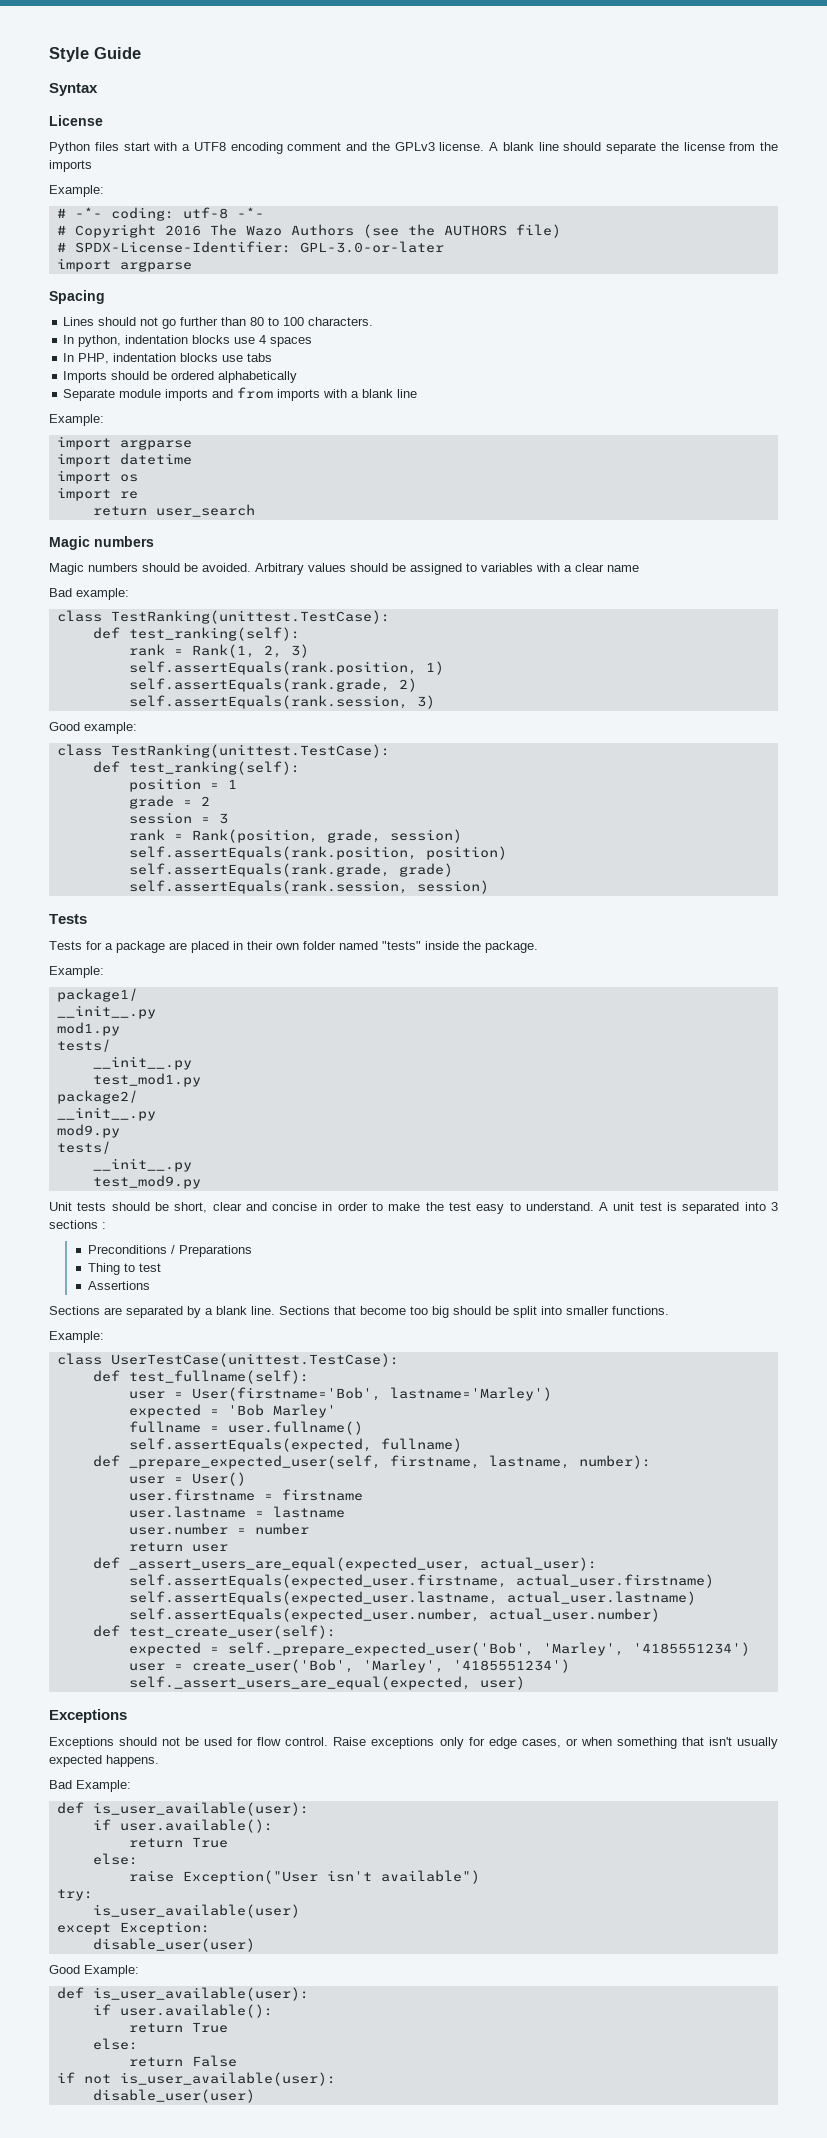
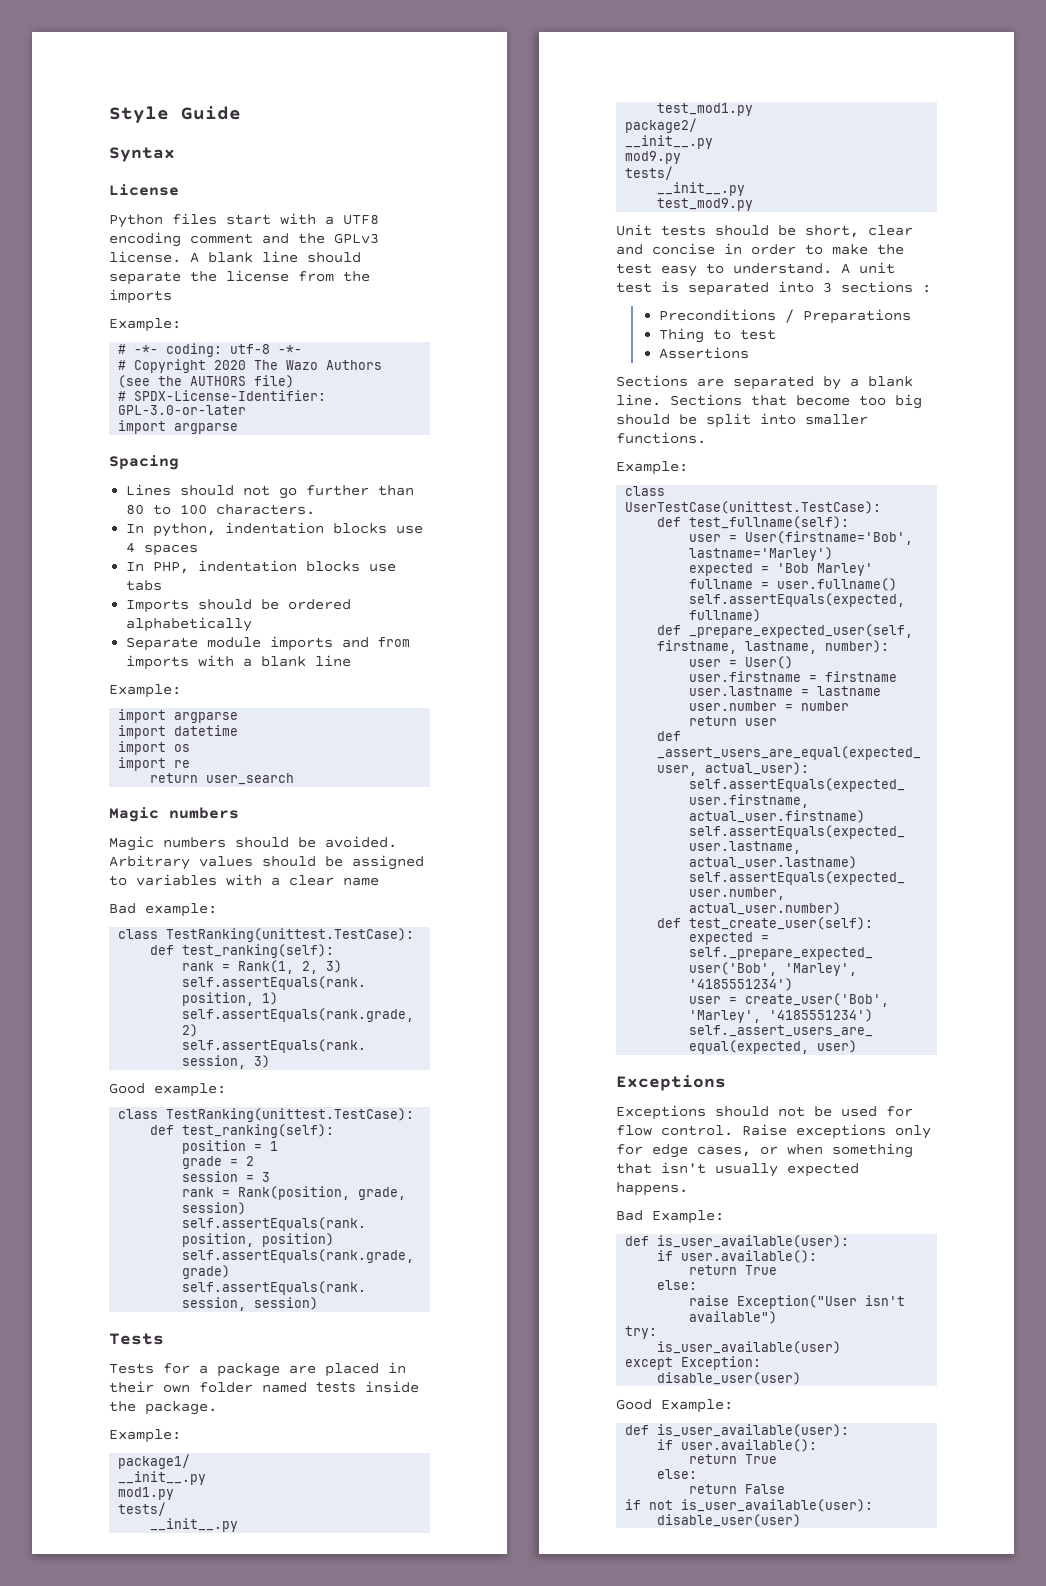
- # Copyright 2016 The Wazo Authors (see the AUTHORS file)
+ # Copyright 2020 The Wazo Authors (see the AUTHORS file)
- Tests for a package are placed in their own folder named "tests" inside the package.
+ Tests for a package are placed in their own folder named tests inside the package.

